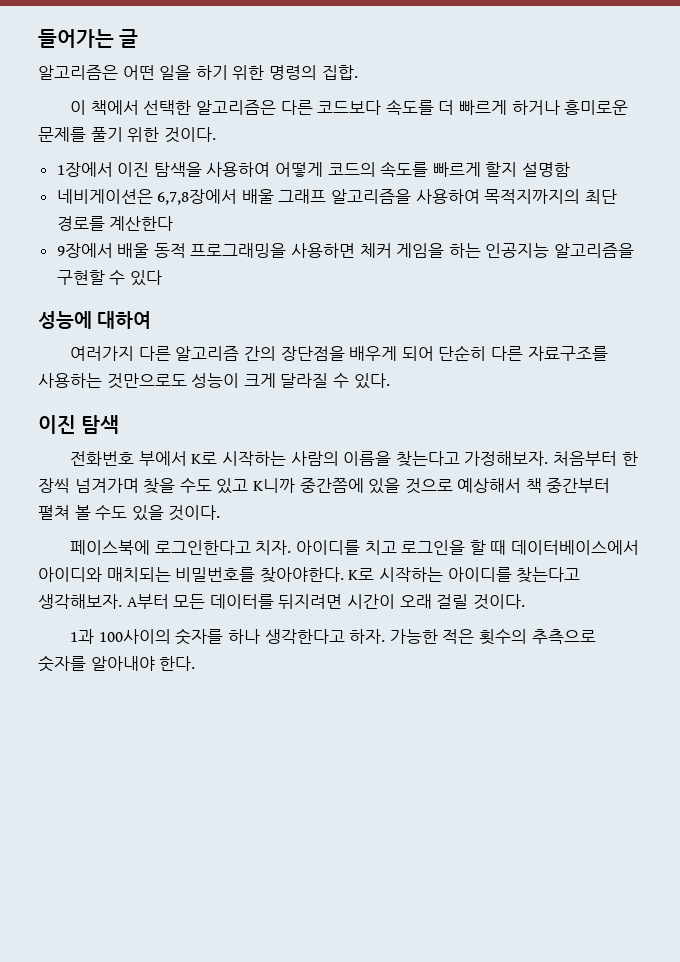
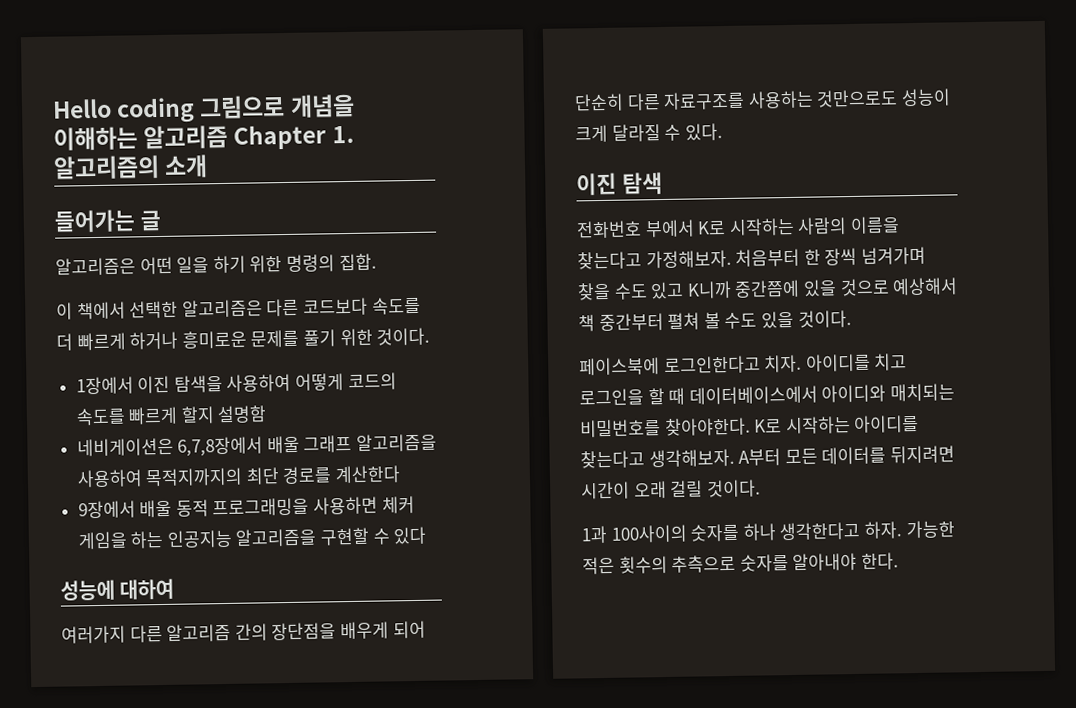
+ Hello coding 그림으로 개념을 이해하는 알고리즘 Chapter 1. 알고리즘의 소개

